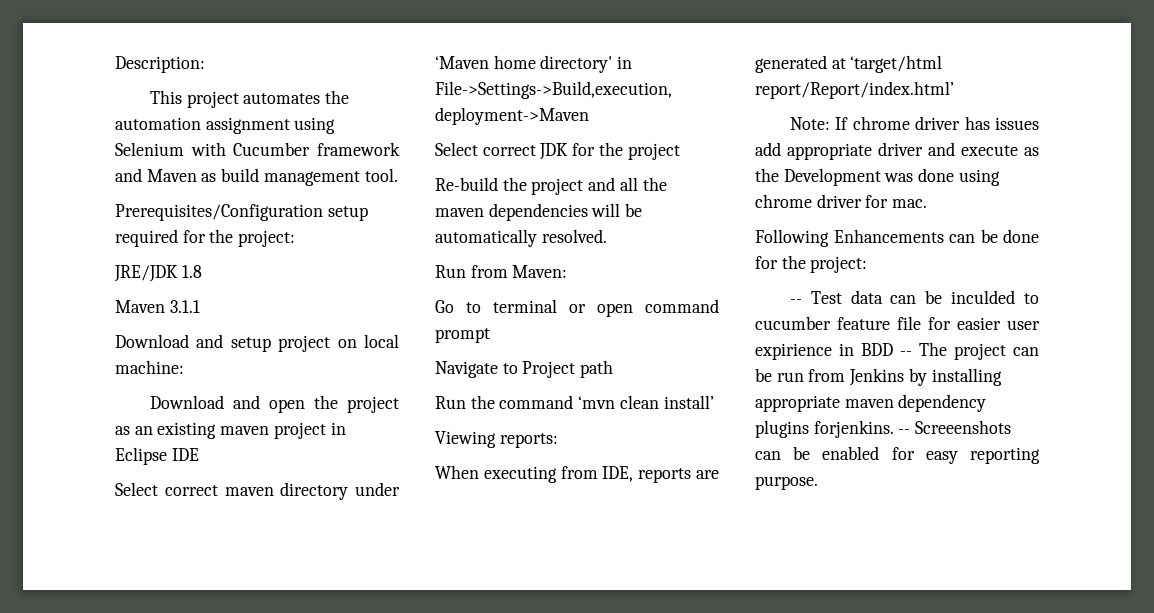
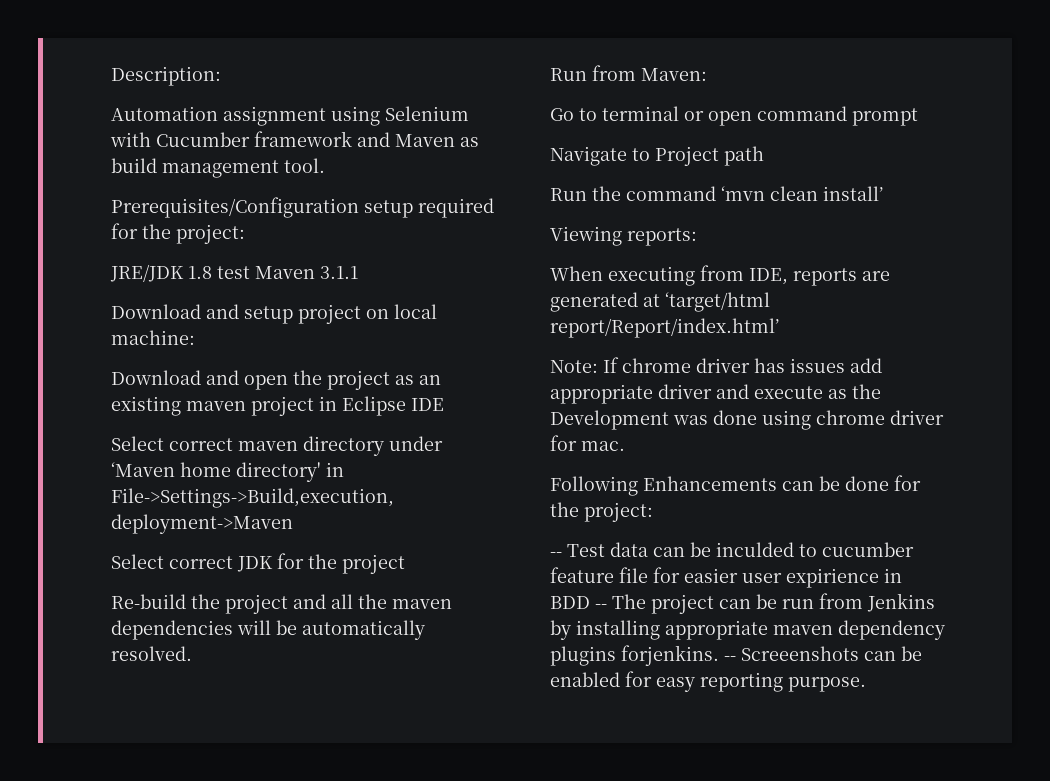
- This project automates the automation assignment using Selenium with Cucumber framework and Maven as build management tool.
+ Automation assignment using Selenium with Cucumber framework and Maven as build management tool.
- JRE/JDK 1.8
- Maven 3.1.1
+ JRE/JDK 1.8 test Maven 3.1.1

